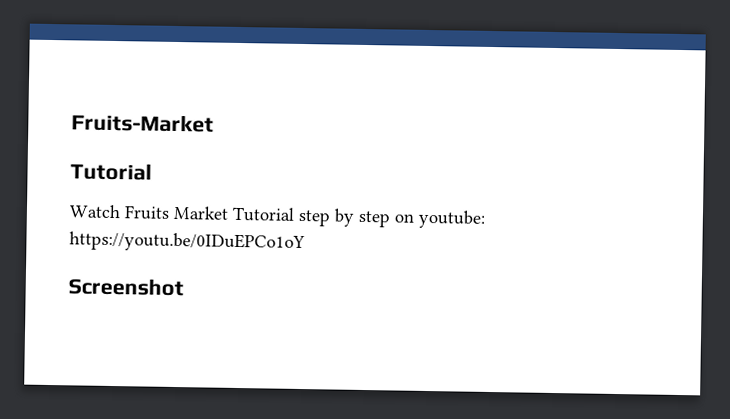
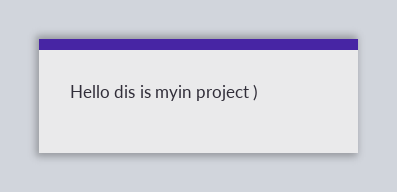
- Fruits-Market
- Tutorial
- Watch Fruits Market Tutorial step by step on youtube: https://youtu.be/0IDuEPCo1oY
- Screenshot
+ Hello dis is myin project )

